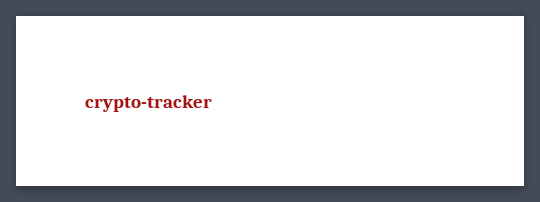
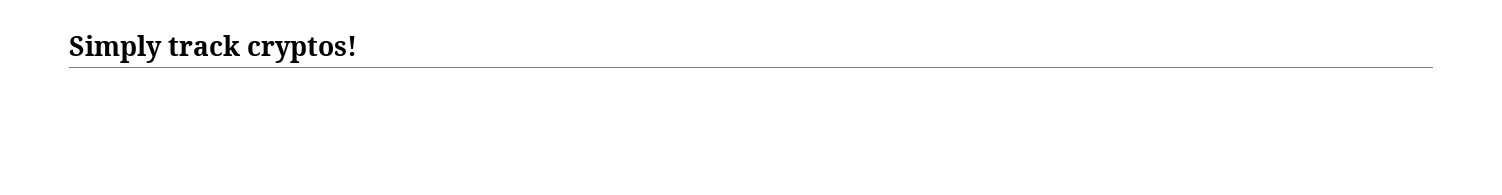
- crypto-tracker
+ Simply track cryptos!

